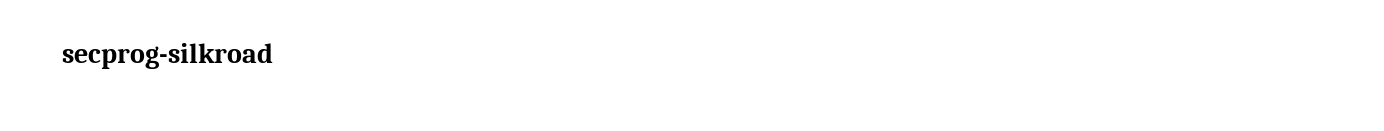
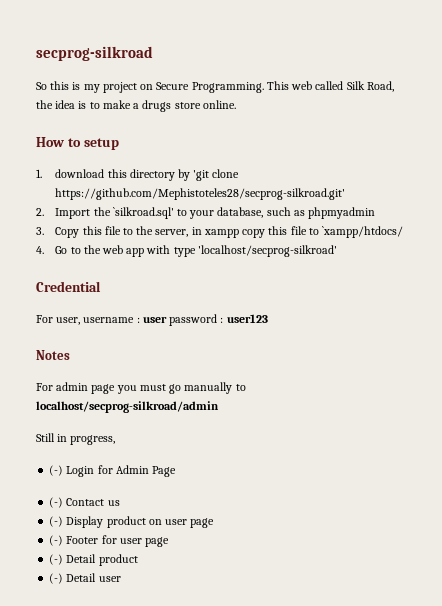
+ So this is my project on Secure Programming. This web called Silk Road, the idea is to make a drugs store online.
+ How to setup
+ 1. download this directory by 'git clone https://github.com/Mephistoteles28/secprog-silkroad.git'
+ 2. Import the `silkroad.sql' to your database, such as phpmyadmin
+ 3. Copy this file to the server, in xampp copy this file to `xampp/htdocs/
+ 4. Go to the web app with type 'localhost/secprog-silkroad'
+ Credential
+ For user, username : user password : user123
+ Notes
+ For admin page you must go manually to localhost/secprog-silkroad/admin
+ Still in progress,
+ (-) Login for Admin Page
+ (-) Contact us
+ (-) Display product on user page
+ (-) Footer for user page
+ (-) Detail product
+ (-) Detail user

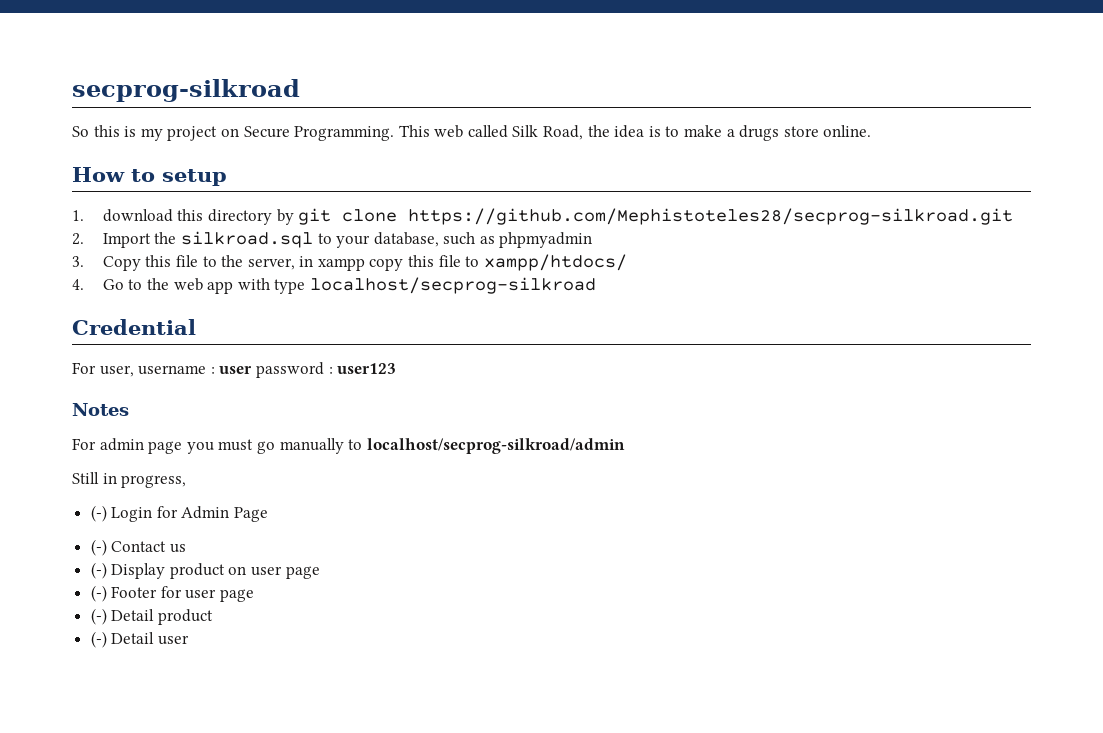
- 1. download this directory by 'git clone https://github.com/Mephistoteles28/secprog-silkroad.git'
+ 1. download this directory by git clone https://github.com/Mephistoteles28/secprog-silkroad.git
- 2. Import the `silkroad.sql' to your database, such as phpmyadmin
+ 2. Import the silkroad.sql to your database, such as phpmyadmin
- 3. Copy this file to the server, in xampp copy this file to `xampp/htdocs/
+ 3. Copy this file to the server, in xampp copy this file to xampp/htdocs/
- 4. Go to the web app with type 'localhost/secprog-silkroad'
+ 4. Go to the web app with type localhost/secprog-silkroad

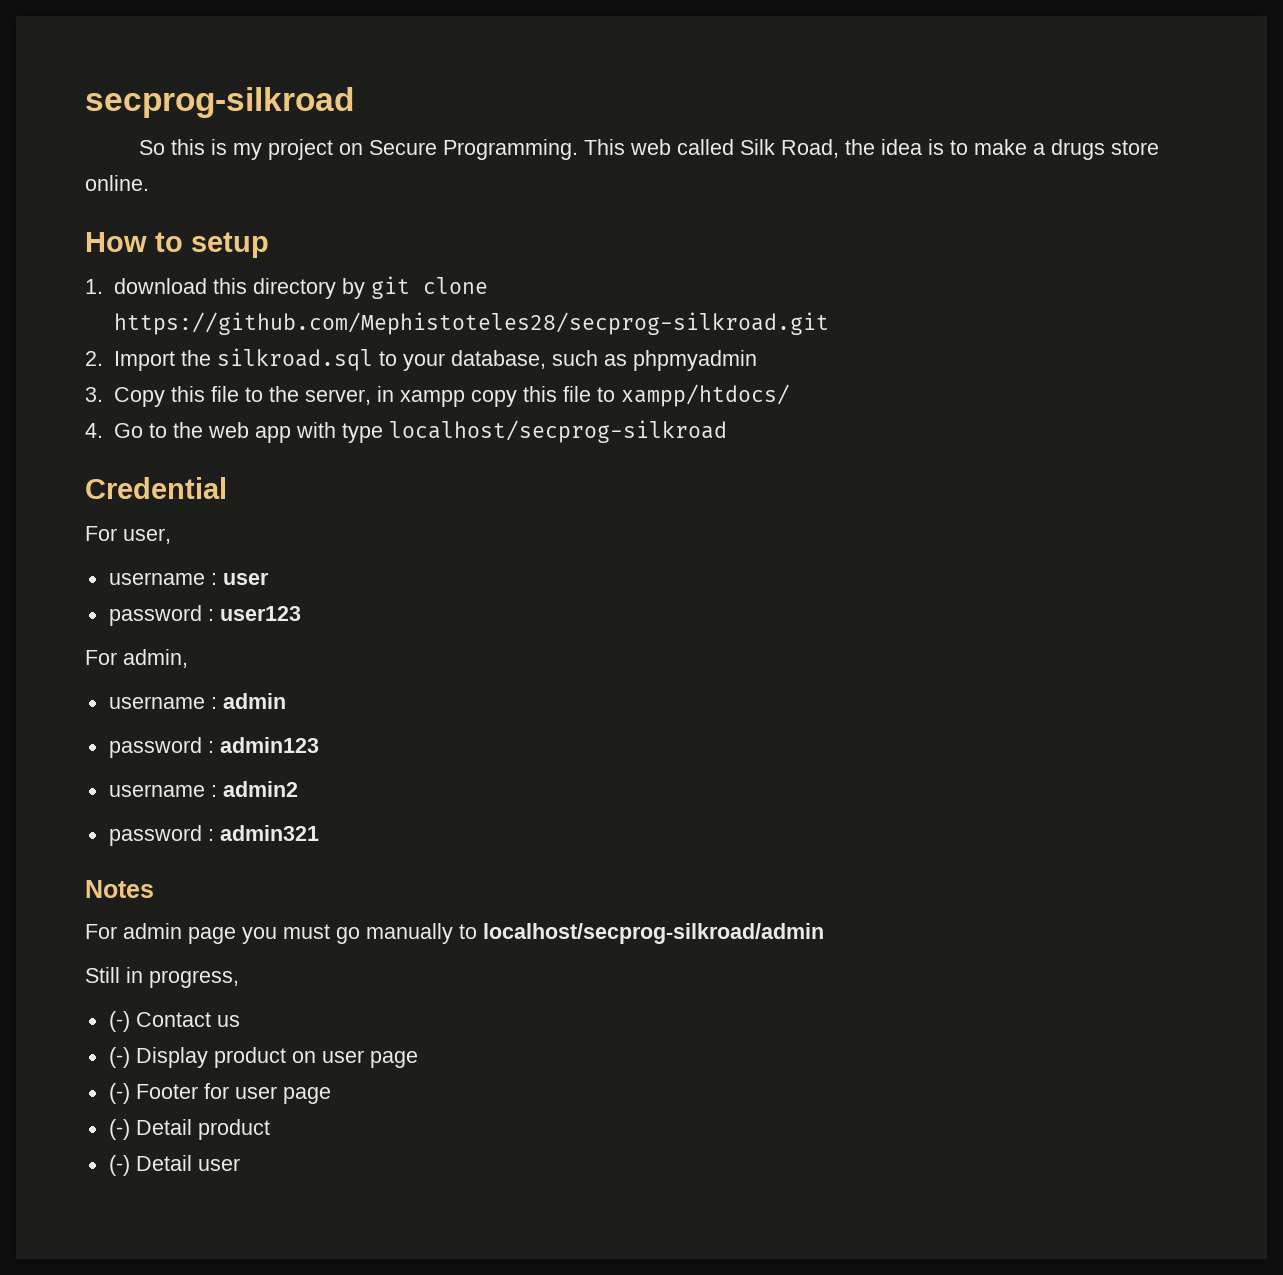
- For user, username : user password : user123
+ For user,
+ username : user
+ password : user123
+ For admin,
+ username : admin
+ password : admin123
+ username : admin2
+ password : admin321
- (-) Login for Admin Page

